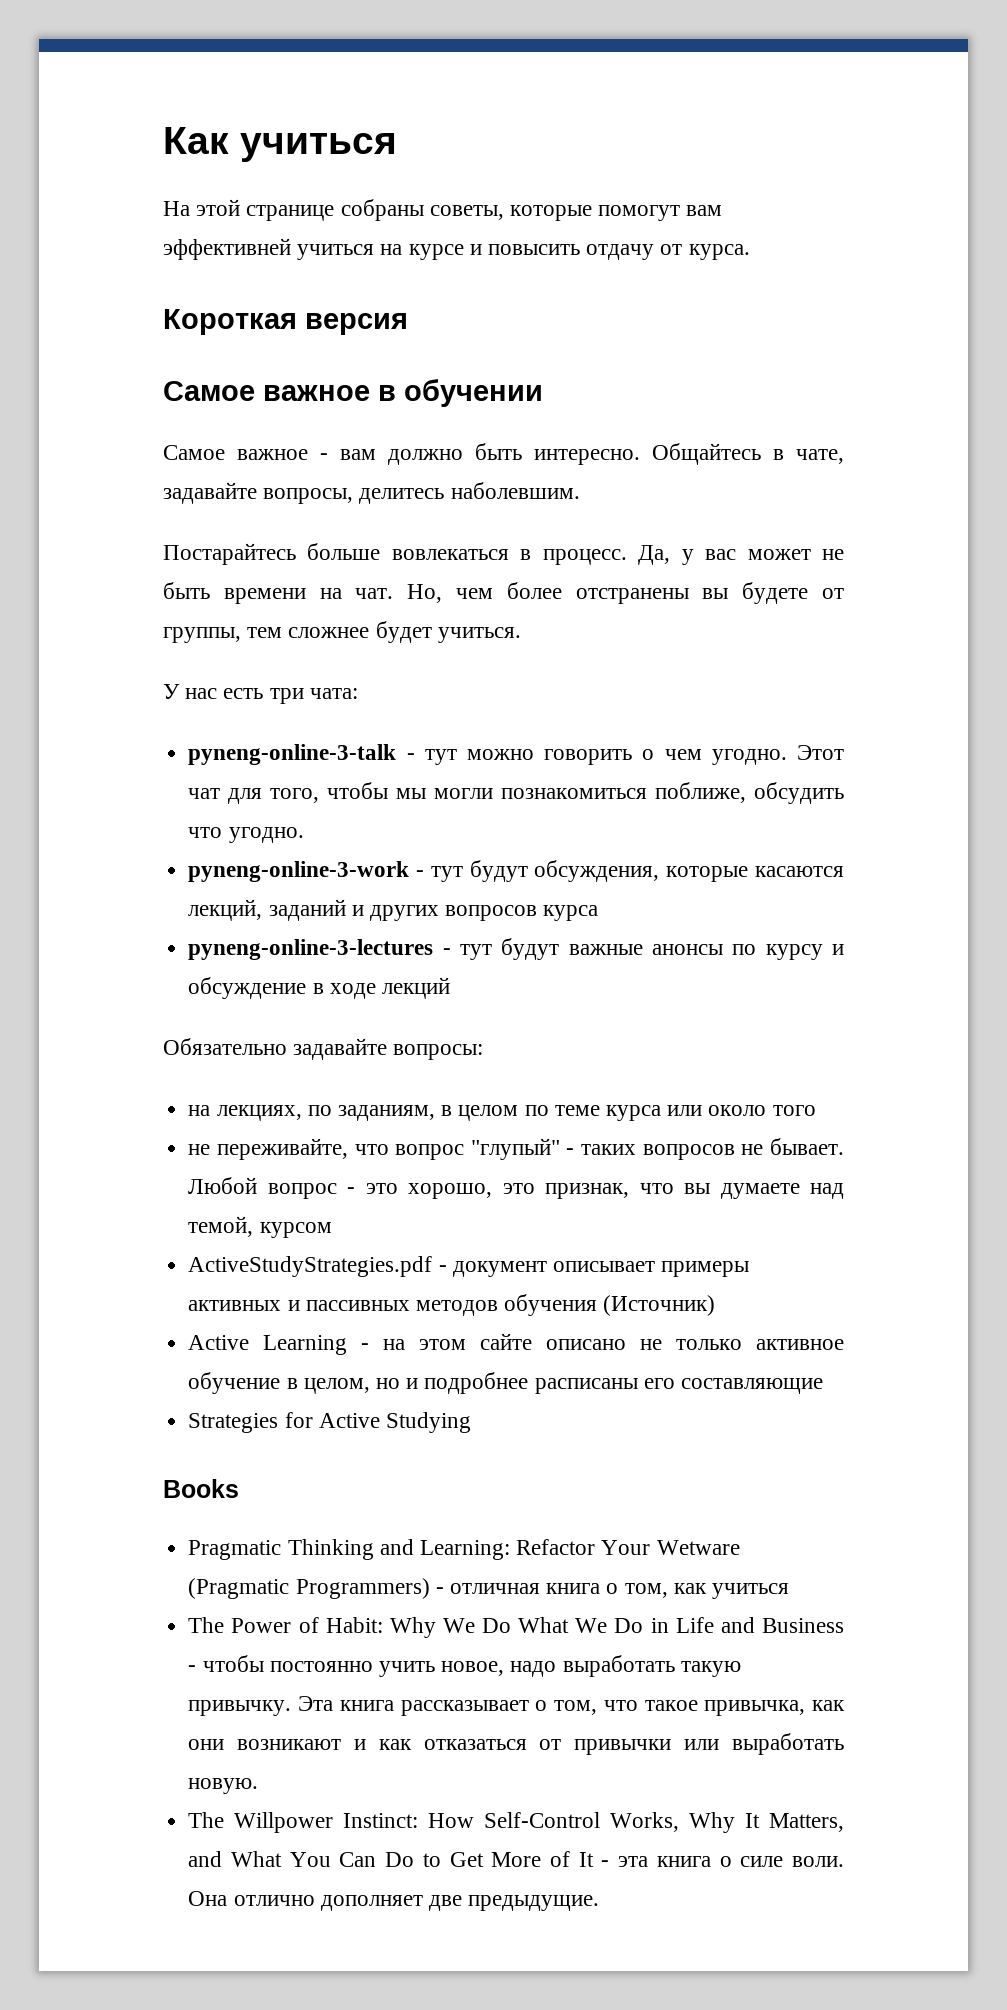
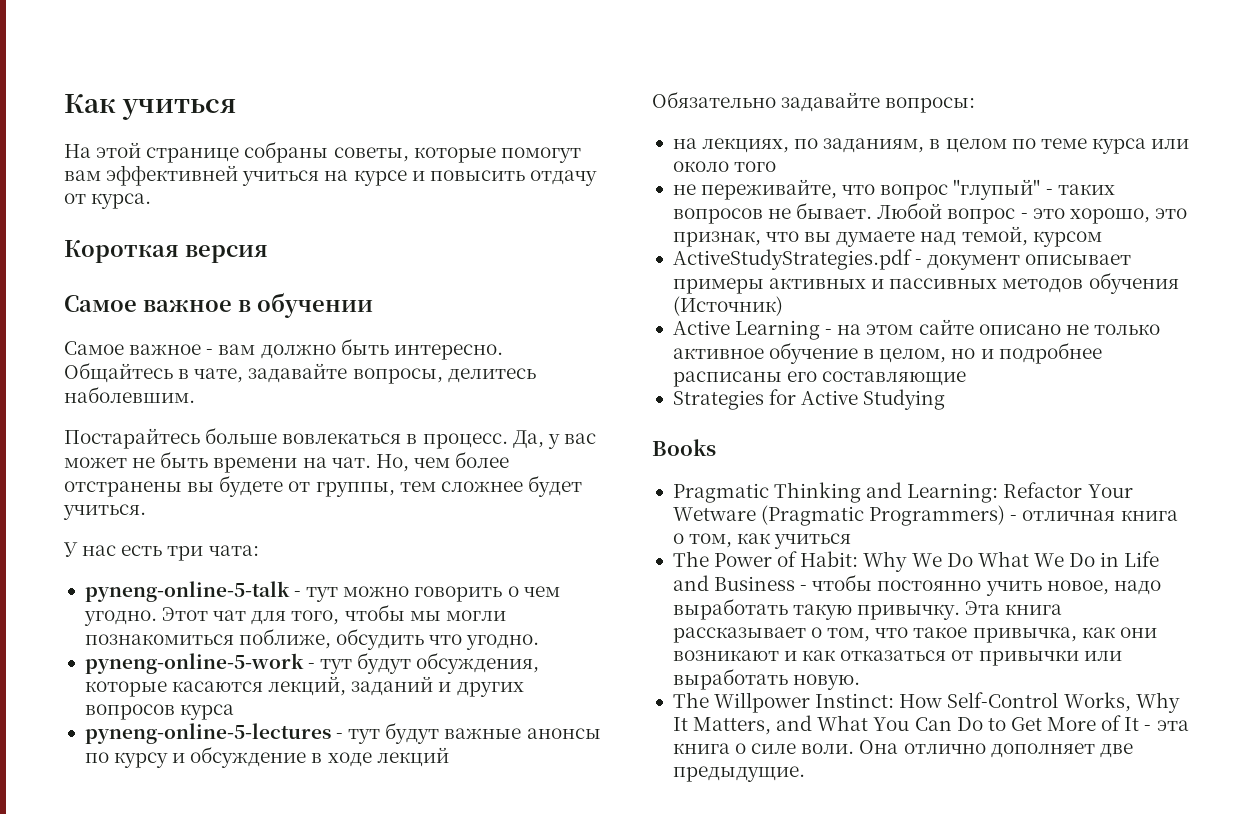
- pyneng-online-3-talk - тут можно говорить о чем угодно.
+ pyneng-online-5-talk - тут можно говорить о чем угодно.
- pyneng-online-3-work - тут будут обсуждения, которые касаются лекций, заданий и других вопросов курса
+ pyneng-online-5-work - тут будут обсуждения, которые касаются лекций, заданий и других вопросов курса
- pyneng-online-3-lectures - тут будут важные анонсы по курсу и обсуждение в ходе лекций
+ pyneng-online-5-lectures - тут будут важные анонсы по курсу и обсуждение в ходе лекций

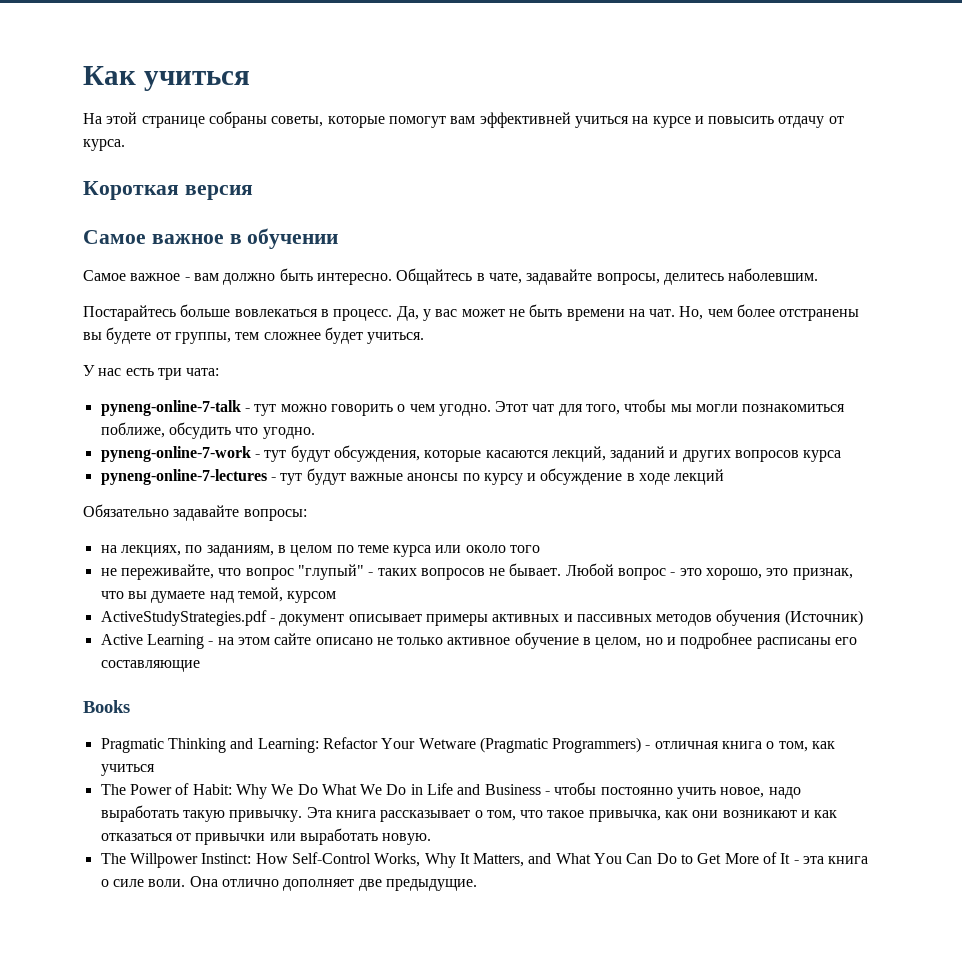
- pyneng-online-5-talk - тут можно говорить о чем угодно.
+ pyneng-online-7-talk - тут можно говорить о чем угодно.
- pyneng-online-5-work - тут будут обсуждения, которые касаются лекций, заданий и других вопросов курса
+ pyneng-online-7-work - тут будут обсуждения, которые касаются лекций, заданий и других вопросов курса
- pyneng-online-5-lectures - тут будут важные анонсы по курсу и обсуждение в ходе лекций
+ pyneng-online-7-lectures - тут будут важные анонсы по курсу и обсуждение в ходе лекций
- Strategies for Active Studying

